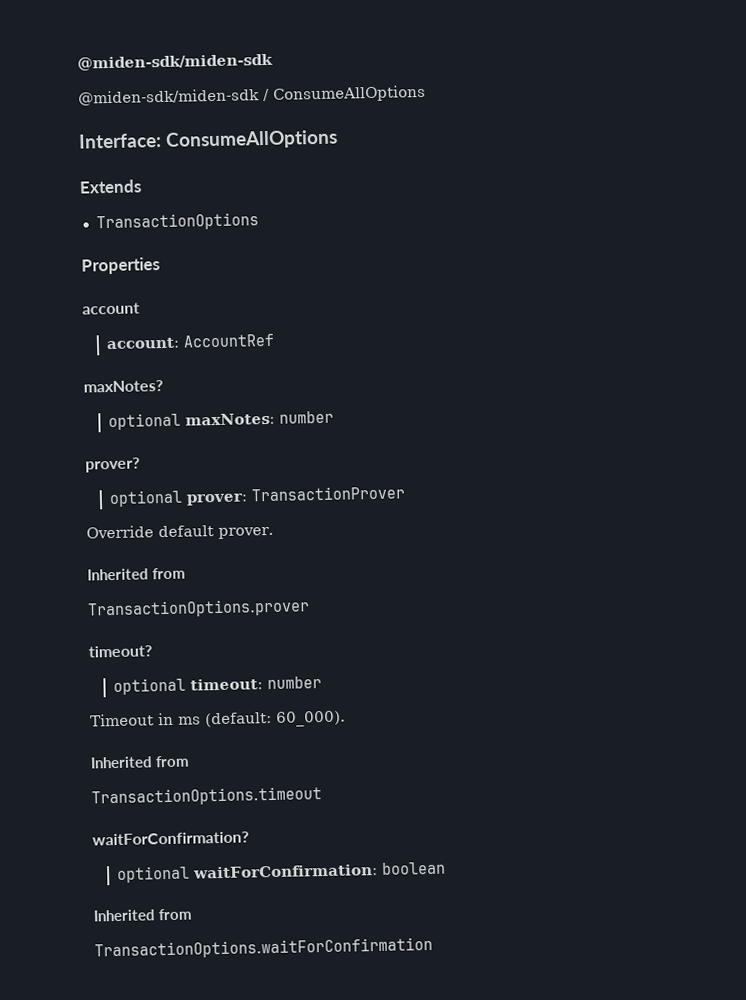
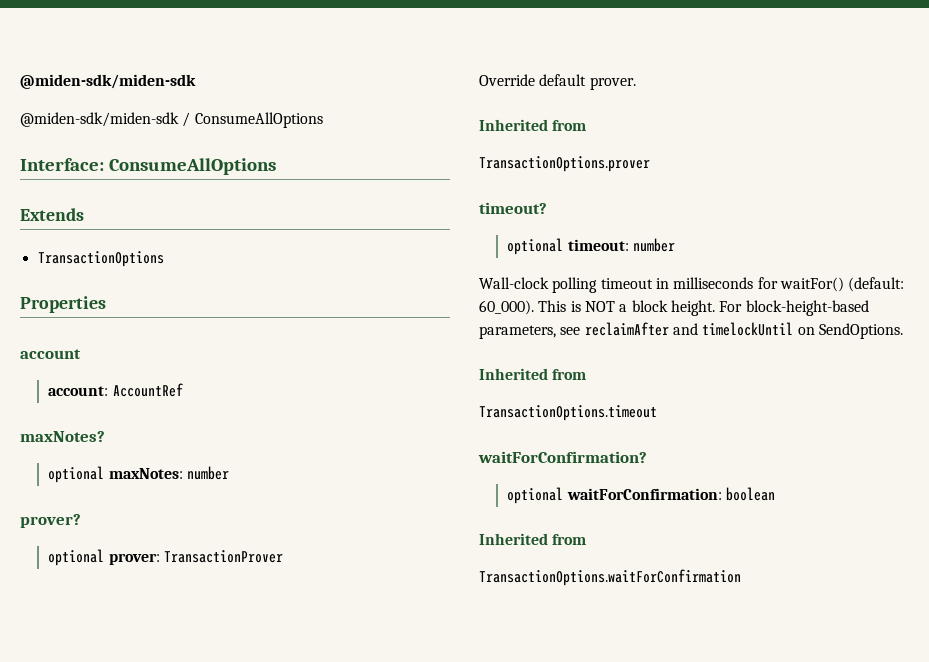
- Timeout in ms (default: 60_000).
+ Wall-clock polling timeout in milliseconds for waitFor() (default: 60_000). This is NOT a block height. For block-height-based parameters, see reclaimAfter and timelockUntil on SendOptions.

